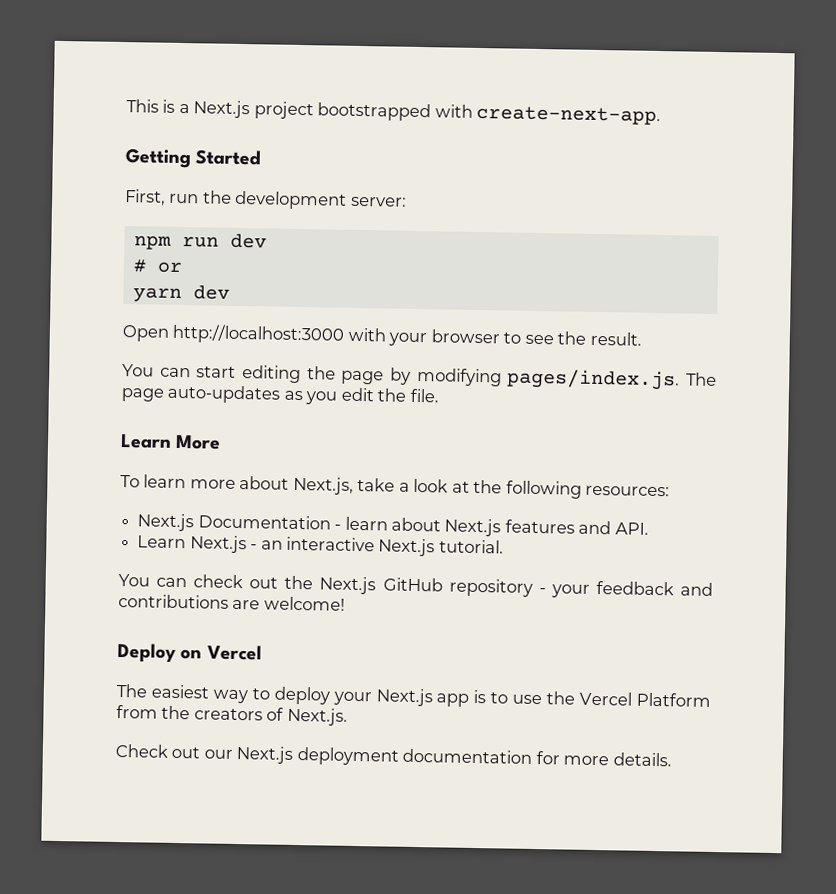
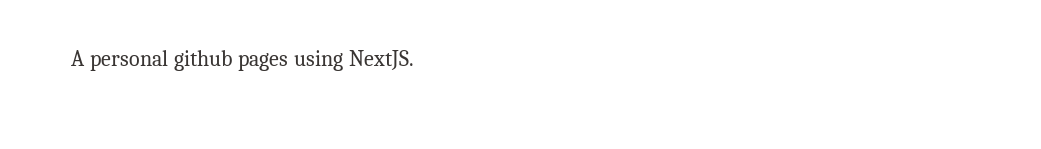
- This is a Next.js project bootstrapped with create-next-app.
- Getting Started
- First, run the development server:
- npm run dev
- # or
- yarn dev
- Open http://localhost:3000 with your browser to see the result.
- You can start editing the page by modifying pages/index.js. The page auto-updates as you edit the file.
- Learn More
- To learn more about Next.js, take a look at the following resources:
- Next.js Documentation - learn about Next.js features and API.
- Learn Next.js - an interactive Next.js tutorial.
- You can check out the Next.js GitHub repository - your feedback and contributions are welcome!
- Deploy on Vercel
- The easiest way to deploy your Next.js app is to use the Vercel Platform from the creators of Next.js.
- Check out our Next.js deployment documentation for more details.
+ A personal github pages using NextJS.

